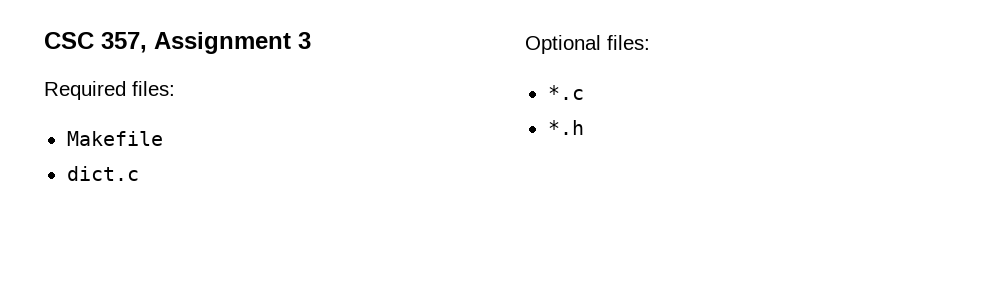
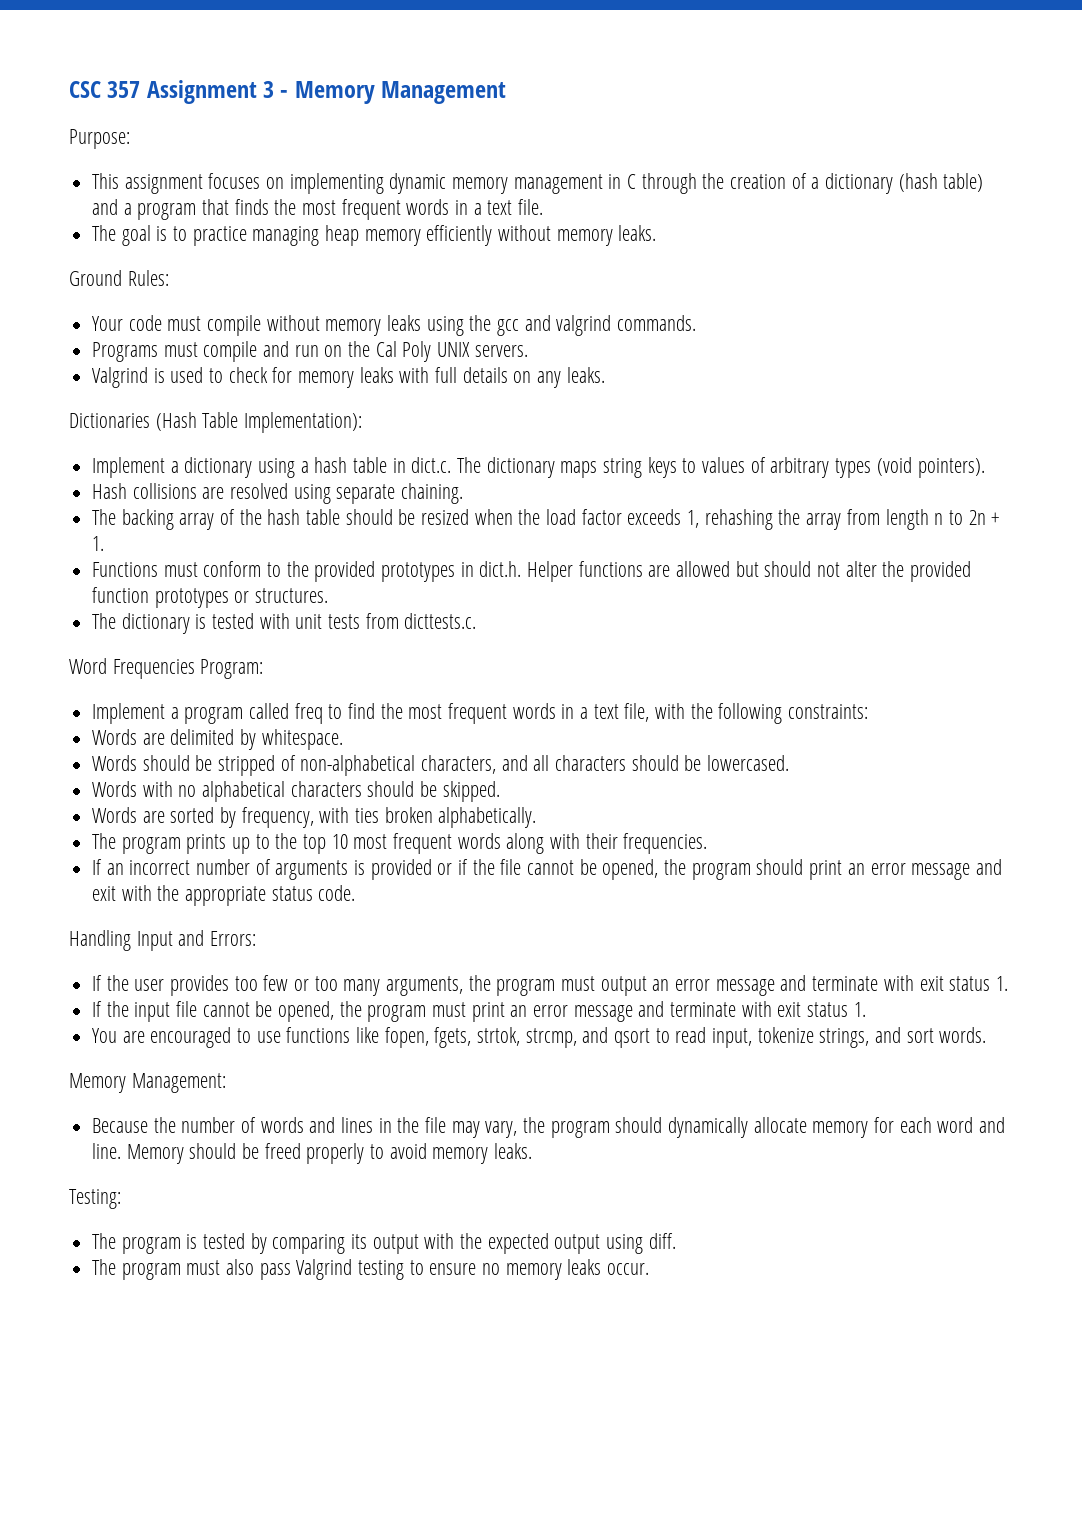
- CSC 357, Assignment 3
- Required files:
- Makefile
- dict.c
- Optional files:
- *.c
- *.h
+ CSC 357 Assignment 3 - Memory Management
+ Purpose:
+ This assignment focuses on implementing dynamic memory management in C through the creation of a dictionary (hash table) and a program that finds the most frequent words in a text file.
+ The goal is to practice managing heap memory efficiently without memory leaks.
+ Ground Rules:
+ Your code must compile without memory leaks using the gcc and valgrind commands.
+ Programs must compile and run on the Cal Poly UNIX servers.
+ Valgrind is used to check for memory leaks with full details on any leaks.
+ Dictionaries (Hash Table Implementation):
+ Implement a dictionary using a hash table in dict.c. The dictionary maps string keys to values of arbitrary types (void pointers).
+ Hash collisions are resolved using separate chaining.
+ The backing array of the hash table should be resized when the load factor exceeds 1, rehashing the array from length n to 2n + 1.
+ Functions must conform to the provided prototypes in dict.h. Helper functions are allowed but should not alter the provided function prototypes or structures.
+ The dictionary is tested with unit tests from dicttests.c.
+ Word Frequencies Program:
+ Implement a program called freq to find the most frequent words in a text file, with the following constraints:
+ Words are delimited by whitespace.
+ Words should be stripped of non-alphabetical characters, and all characters should be lowercased.
+ Words with no alphabetical characters should be skipped.
+ Words are sorted by frequency, with ties broken alphabetically.
+ The program prints up to the top 10 most frequent words along with their frequencies.
+ If an incorrect number of arguments is provided or if the file cannot be opened, the program should print an error message and exit with the appropriate status code.
+ Handling Input and Errors:
+ If the user provides too few or too many arguments, the program must output an error message and terminate with exit status 1.
+ If the input file cannot be opened, the program must print an error message and terminate with exit status 1.
+ You are encouraged to use functions like fopen, fgets, strtok, strcmp, and qsort to read input, tokenize strings, and sort words.
+ Memory Management:
+ Because the number of words and lines in the file may vary, the program should dynamically allocate memory for each word and line. Memory should be freed properly to avoid memory leaks.
+ Testing:
+ The program is tested by comparing its output with the expected output using diff.
+ The program must also pass Valgrind testing to ensure no memory leaks occur.

